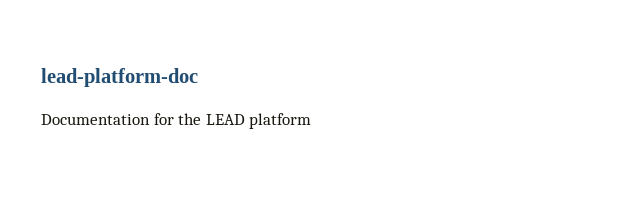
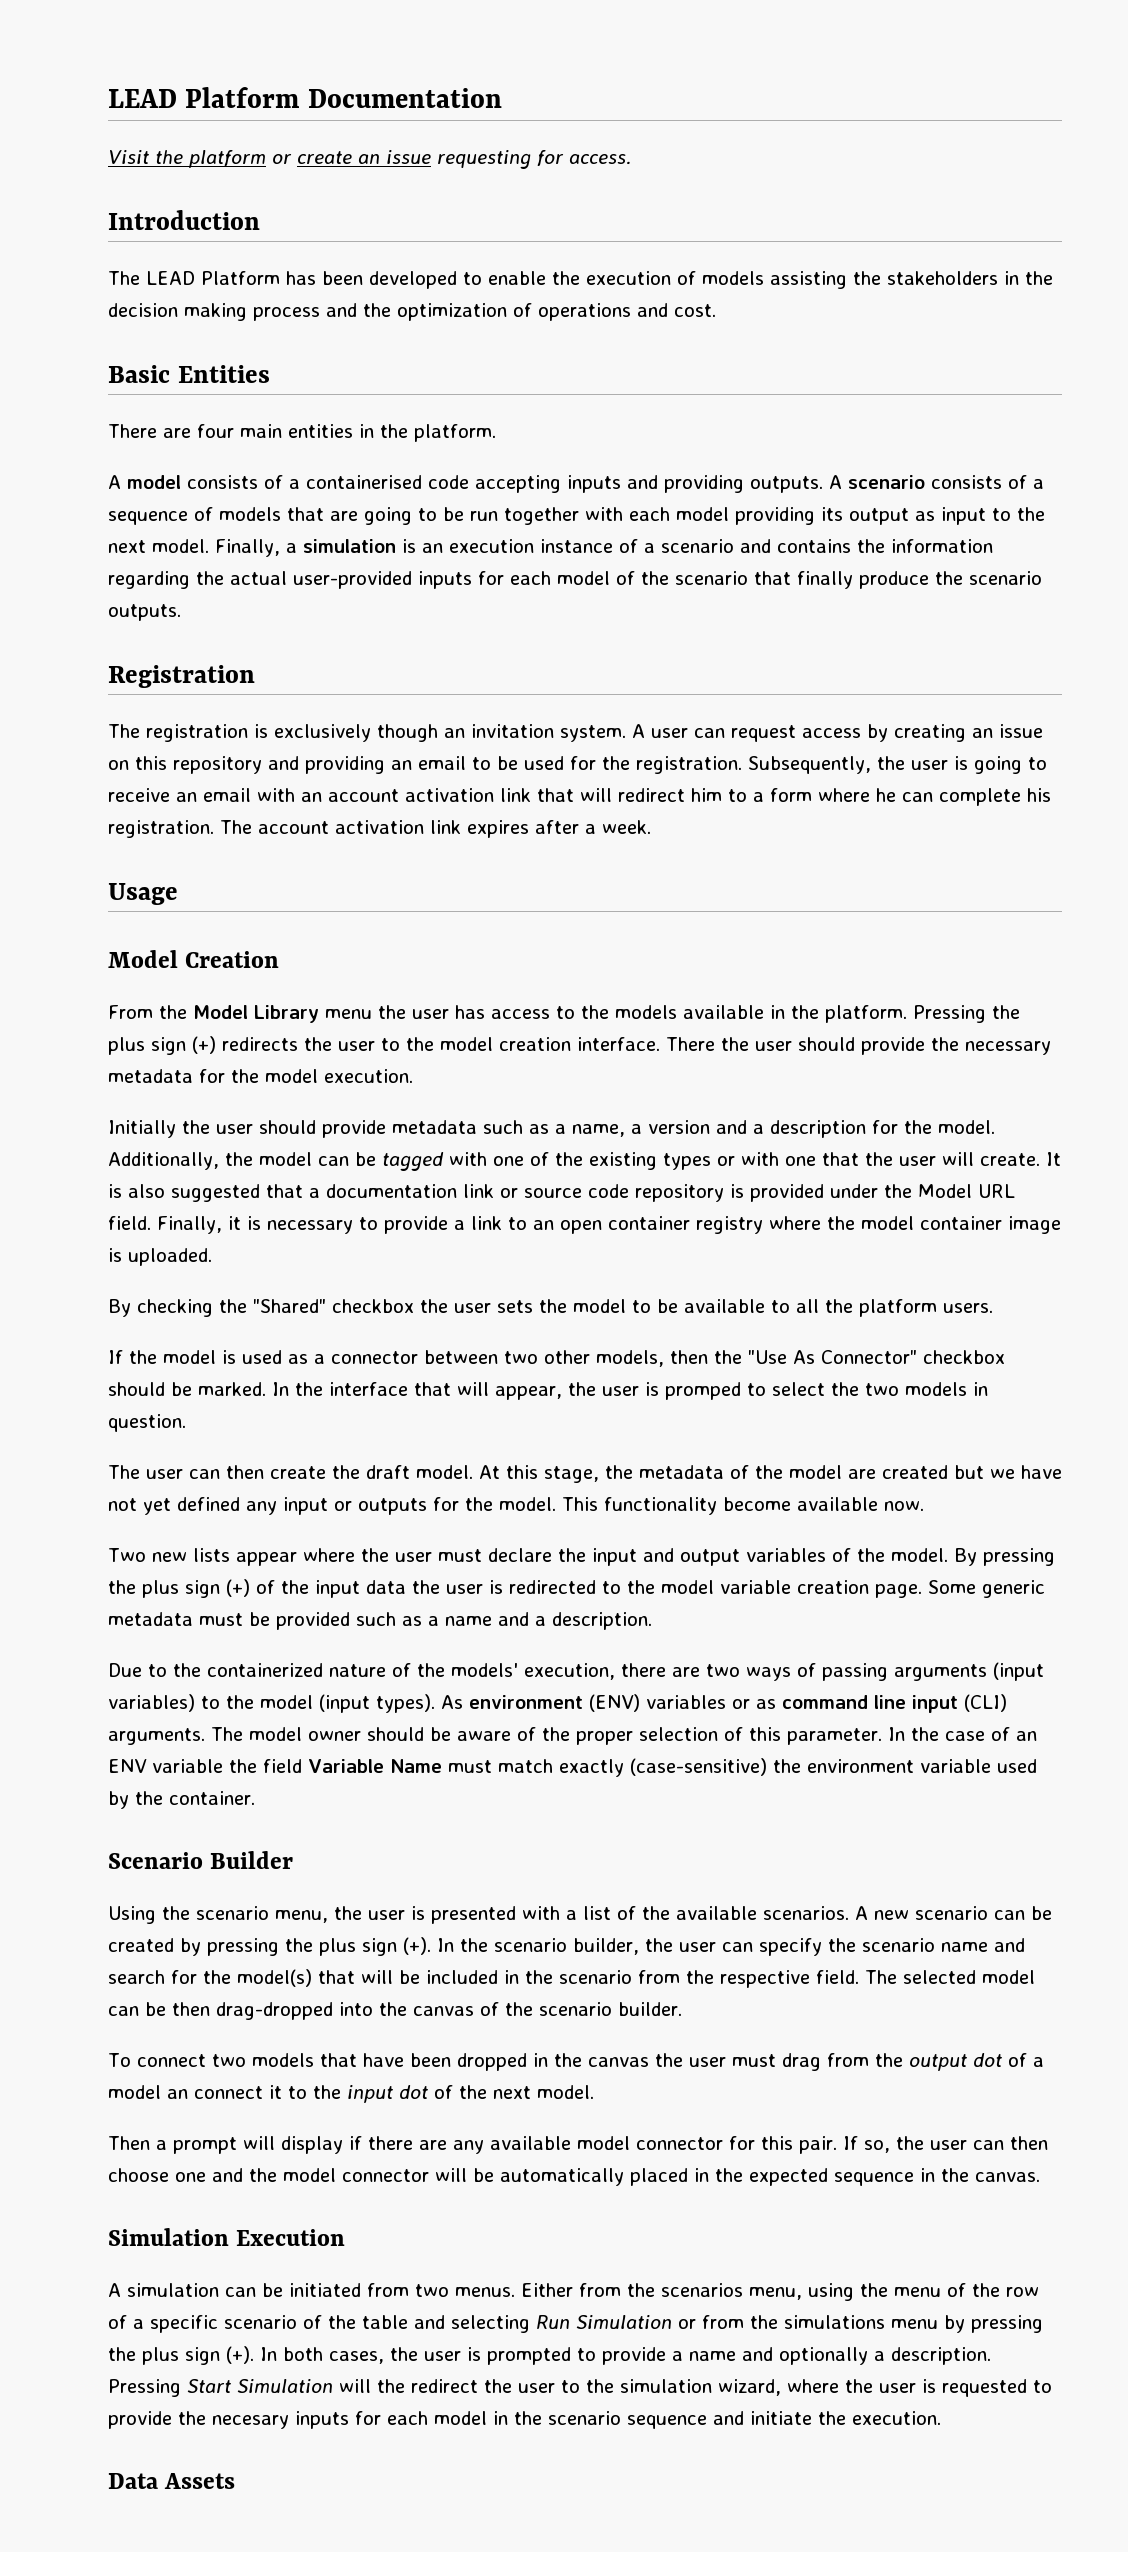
- lead-platform-doc
- Documentation for the LEAD platform
+ LEAD Platform Documentation
+ Visit the platform or create an issue requesting for access.
+ Introduction
+ The LEAD Platform has been developed to enable the execution of models assisting the stakeholders in the decision making process and the optimization of operations and cost.
+ Basic Entities
+ There are four main entities in the platform.
+ A model consists of a containerised code accepting inputs and providing outputs. A scenario consists of a sequence of models that are going to be run together with each model providing its output as input to the next model. Finally, a simulation is an execution instance of a scenario and contains the information regarding the actual user-provided inputs for each model of the scenario that finally produce the scenario outputs.
+ Registration
+ The registration is exclusively though an invitation system. A user can request access by creating an issue on this repository and providing an email to be used for the registration. Subsequently, the user is going to receive an email with an account activation link that will redirect him to a form where he can complete his registration. The account activation link expires after a week.
+ Usage
+ Model Creation
+ From the Model Library menu the user has access to the models available in the platform. Pressing the plus sign (+) redirects the user to the model creation interface. There the user should provide the necessary metadata for the model execution.
+ Initially the user should provide metadata such as a name, a version and a description for the model. Additionally, the model can be tagged with one of the existing types or with one that the user will create. It is also suggested that a documentation link or source code repository is provided under the Model URL field. Finally, it is necessary to provide a link to an open container registry where the model container image is uploaded.
+ By checking the "Shared" checkbox the user sets the model to be available to all the platform users.
+ If the model is used as a connector between two other models, then the "Use As Connector" checkbox should be marked. In the interface that will appear, the user is promped to select the two models in question.
+ The user can then create the draft model. At this stage, the metadata of the model are created but we have not yet defined any input or outputs for the model. This functionality become available now.
+ Two new lists appear where the user must declare the input and output variables of the model. By pressing the plus sign (+) of the input data the user is redirected to the model variable creation page. Some generic metadata must be provided such as a name and a description.
+ Due to the containerized nature of the models' execution, there are two ways of passing arguments (input variables) to the model (input types). As environment (ENV) variables or as command line input (CLI) arguments. The model owner should be aware of the proper selection of this parameter. In the case of an ENV variable the field Variable Name must match exactly (case-sensitive) the environment variable used by the container.
+ Scenario Builder
+ Using the scenario menu, the user is presented with a list of the available scenarios. A new scenario can be created by pressing the plus sign (+). In the scenario builder, the user can specify the scenario name and search for the model(s) that will be included in the scenario from the respective field. The selected model can be then drag-dropped into the canvas of the scenario builder.
+ To connect two models that have been dropped in the canvas the user must drag from the output dot of a model an connect it to the input dot of the next model.
+ Then a prompt will display if there are any available model connector for this pair. If so, the user can then choose one and the model connector will be automatically placed in the expected sequence in the canvas.
+ Simulation Execution
+ A simulation can be initiated from two menus. Either from the scenarios menu, using the menu of the row of a specific scenario of the table and selecting Run Simulation or from the simulations menu by pressing the plus sign (+). In both cases, the user is prompted to provide a name and optionally a description. Pressing Start Simulation will the redirect the user to the simulation wizard, where the user is requested to provide the necesary inputs for each model in the scenario sequence and initiate the execution.
+ Data Assets

